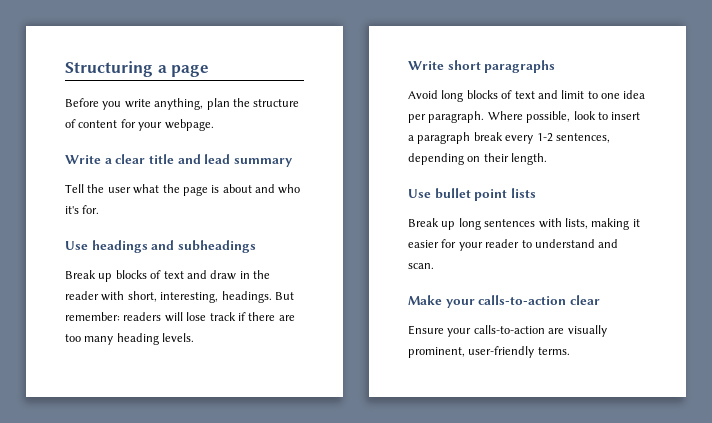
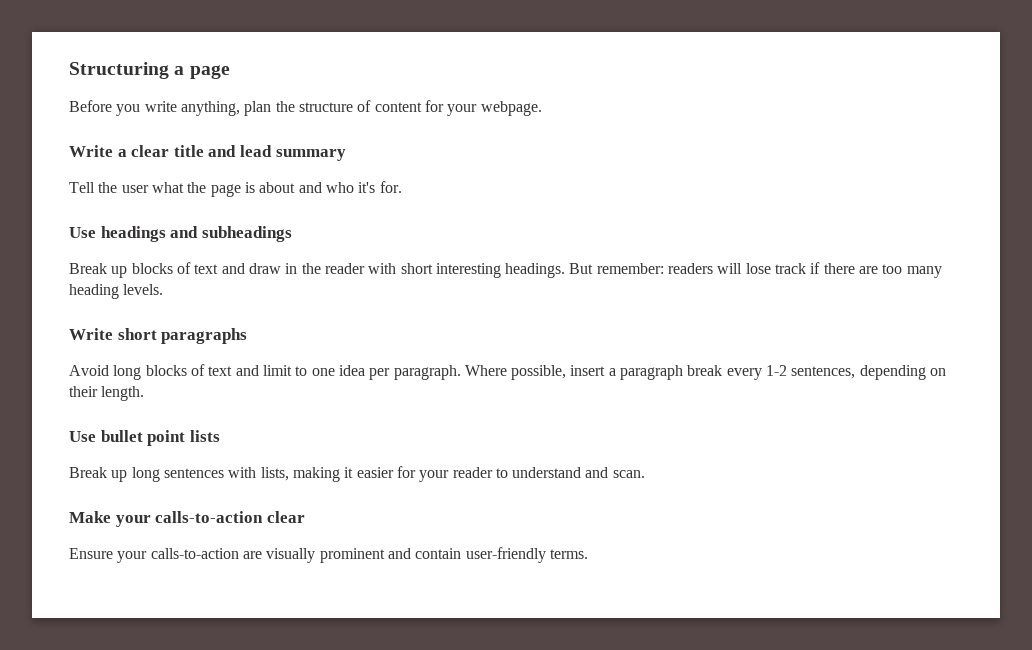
- Break up blocks of text and draw in the reader with short, interesting, headings.
+ Break up blocks of text and draw in the reader with short interesting headings.
- Where possible, look to insert a paragraph break every 1-2 sentences, depending on their length.
+ Where possible, insert a paragraph break every 1-2 sentences, depending on their length.
- Ensure your calls-to-action are visually prominent, user-friendly terms.
+ Ensure your calls-to-action are visually prominent and contain user-friendly terms.

